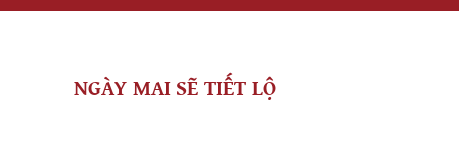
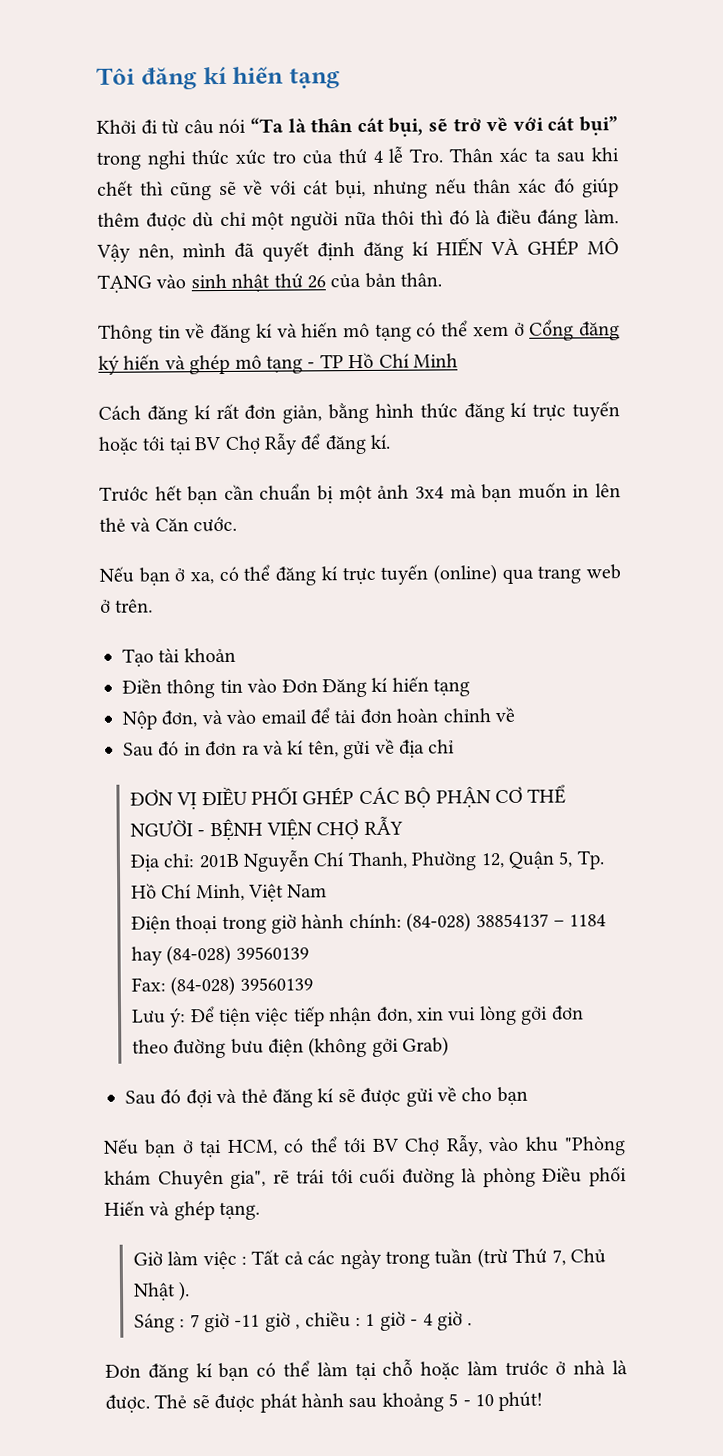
- NGÀY MAI SẼ TIẾT LỘ
+ Tôi đăng kí hiến tạng
+ Khởi đi từ câu nói “Ta là thân cát bụi, sẽ trở về với cát bụi” trong nghi thức xức tro của thứ 4 lễ Tro. Thân xác ta sau khi chết thì cũng sẽ về với cát bụi, nhưng nếu thân xác đó giúp thêm được dù chỉ một người nữa thôi thì đó là điều đáng làm. Vậy nên, mình đã quyết định đăng kí HIẾN VÀ GHÉP MÔ TẠNG vào sinh nhật thứ 26 của bản thân.
+ Thông tin về đăng kí và hiến mô tạng có thể xem ở Cổng đăng ký hiến và ghép mô tạng - TP Hồ Chí Minh
+ Cách đăng kí rất đơn giản, bằng hình thức đăng kí trực tuyến hoặc tới tại BV Chợ Rẫy để đăng kí.
+ Trước hết bạn cần chuẩn bị một ảnh 3x4 mà bạn muốn in lên thẻ và Căn cước.
+ Nếu bạn ở xa, có thể đăng kí trực tuyến (online) qua trang web ở trên.
+ Tạo tài khoản
+ Điền thông tin vào Đơn Đăng kí hiến tạng
+ Nộp đơn, và vào email để tải đơn hoàn chỉnh về
+ Sau đó in đơn ra và kí tên, gửi về địa chỉ
+ ĐƠN VỊ ĐIỀU PHỐI GHÉP CÁC BỘ PHẬN CƠ THỂ NGƯỜI - BỆNH VIỆN CHỢ RẪY
+ Địa chỉ: 201B Nguyễn Chí Thanh, Phường 12, Quận 5, Tp. Hồ Chí Minh, Việt Nam
+ Điện thoại trong giờ hành chính: (84-028) 38854137 – 1184 hay (84-028) 39560139
+ Fax: (84-028) 39560139
+ Lưu ý: Để tiện việc tiếp nhận đơn, xin vui lòng gởi đơn theo đường bưu điện (không gởi Grab)
+ Sau đó đợi và thẻ đăng kí sẽ được gửi về cho bạn
+ Nếu bạn ở tại HCM, có thể tới BV Chợ Rẫy, vào khu "Phòng khám Chuyên gia", rẽ trái tới cuối đường là phòng Điều phối Hiến và ghép tạng.
+ Giờ làm việc : Tất cả các ngày trong tuần (trừ Thứ 7, Chủ Nhật ).
+ Sáng : 7 giờ -11 giờ , chiều : 1 giờ - 4 giờ .
+ Đơn đăng kí bạn có thể làm tại chỗ hoặc làm trước ở nhà là được. Thẻ sẽ được phát hành sau khoảng 5 - 10 phút!

